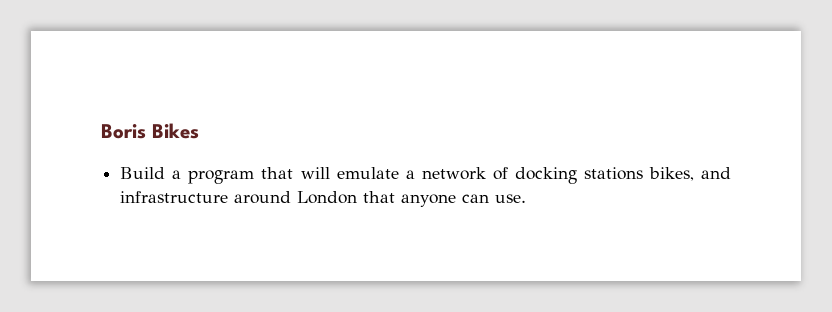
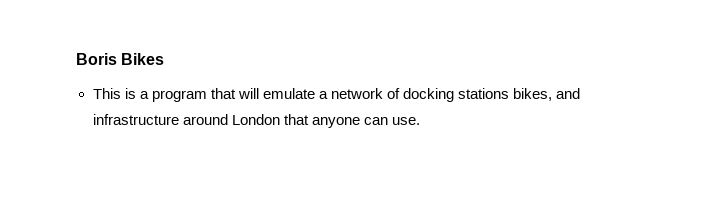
- Build a program that will emulate a network of docking stations bikes, and infrastructure around London that anyone can use.
+ This is a program that will emulate a network of docking stations bikes, and infrastructure around London that anyone can use.

